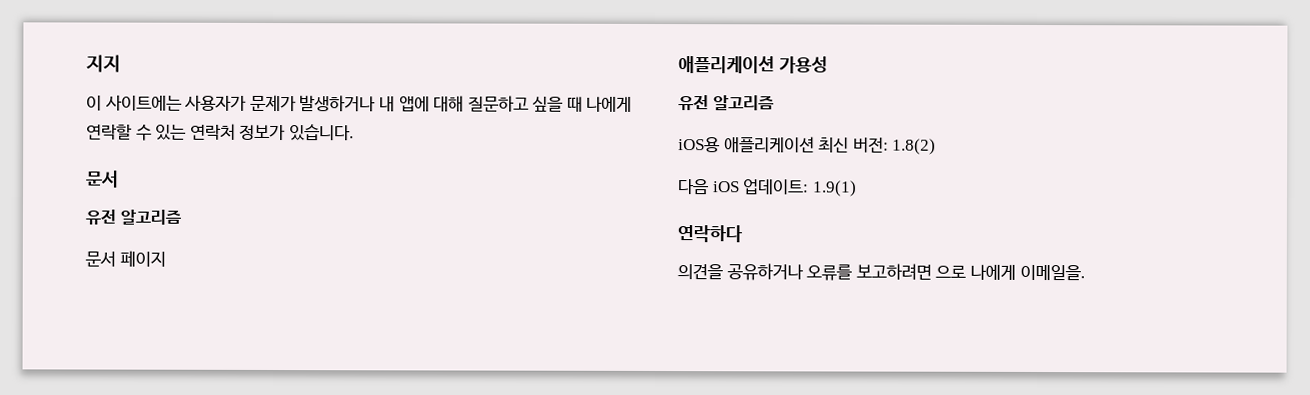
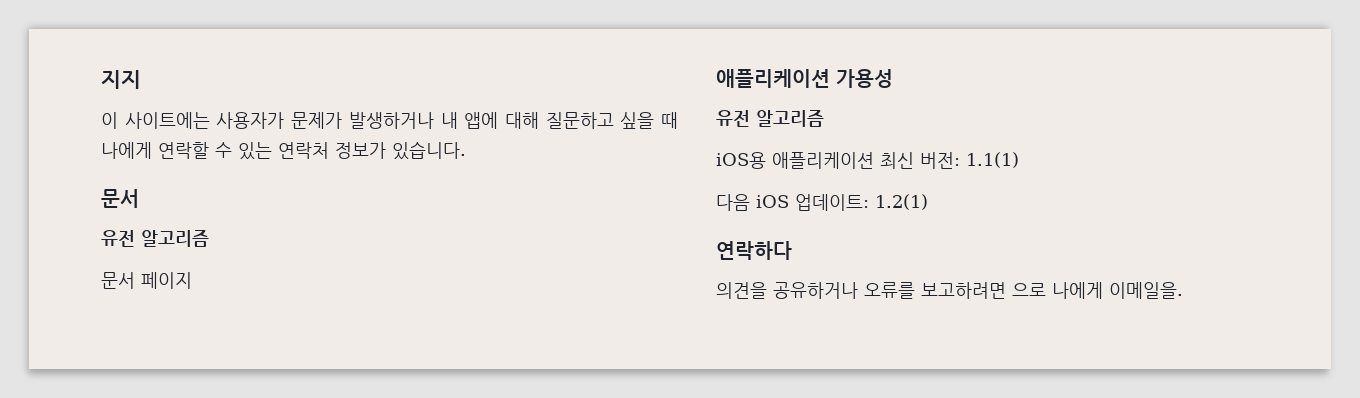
- iOS용 애플리케이션 최신 버전: 1.8(2)
+ iOS용 애플리케이션 최신 버전: 1.1(1)
- 다음 iOS 업데이트: 1.9(1)
+ 다음 iOS 업데이트: 1.2(1)

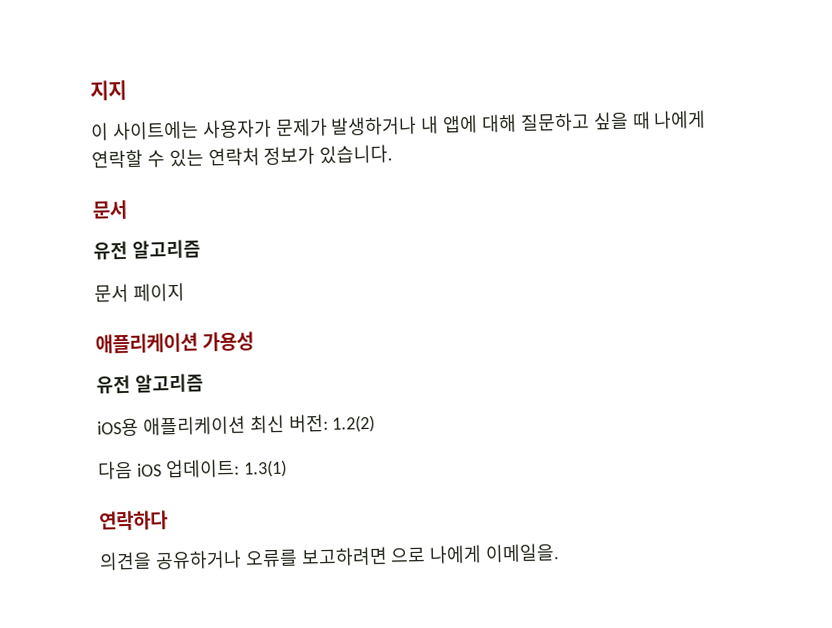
- iOS용 애플리케이션 최신 버전: 1.1(1)
+ iOS용 애플리케이션 최신 버전: 1.2(2)
- 다음 iOS 업데이트: 1.2(1)
+ 다음 iOS 업데이트: 1.3(1)

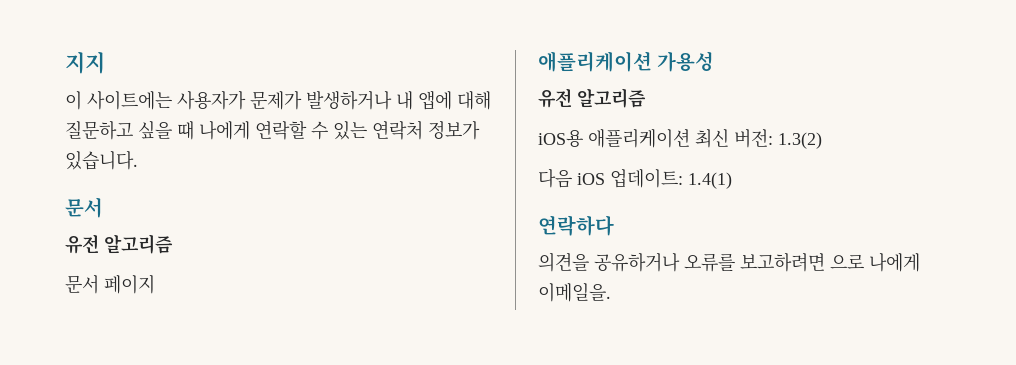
- iOS용 애플리케이션 최신 버전: 1.2(2)
+ iOS용 애플리케이션 최신 버전: 1.3(2)
- 다음 iOS 업데이트: 1.3(1)
+ 다음 iOS 업데이트: 1.4(1)

